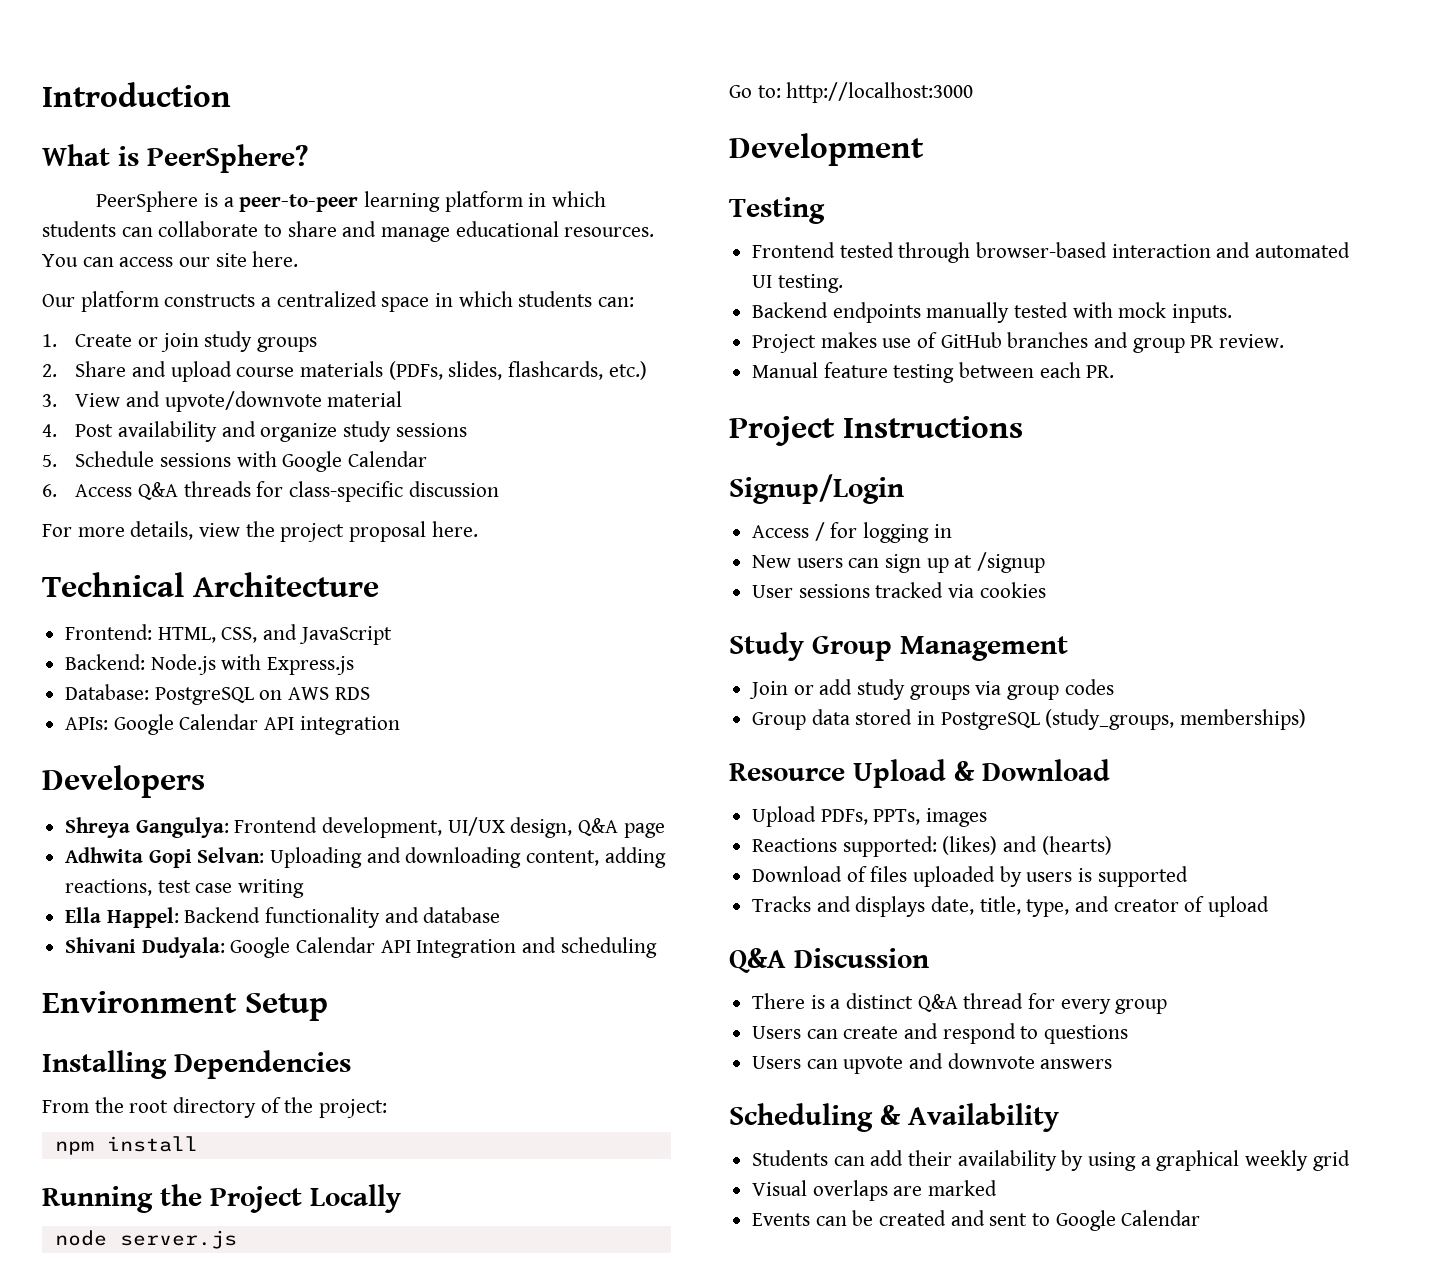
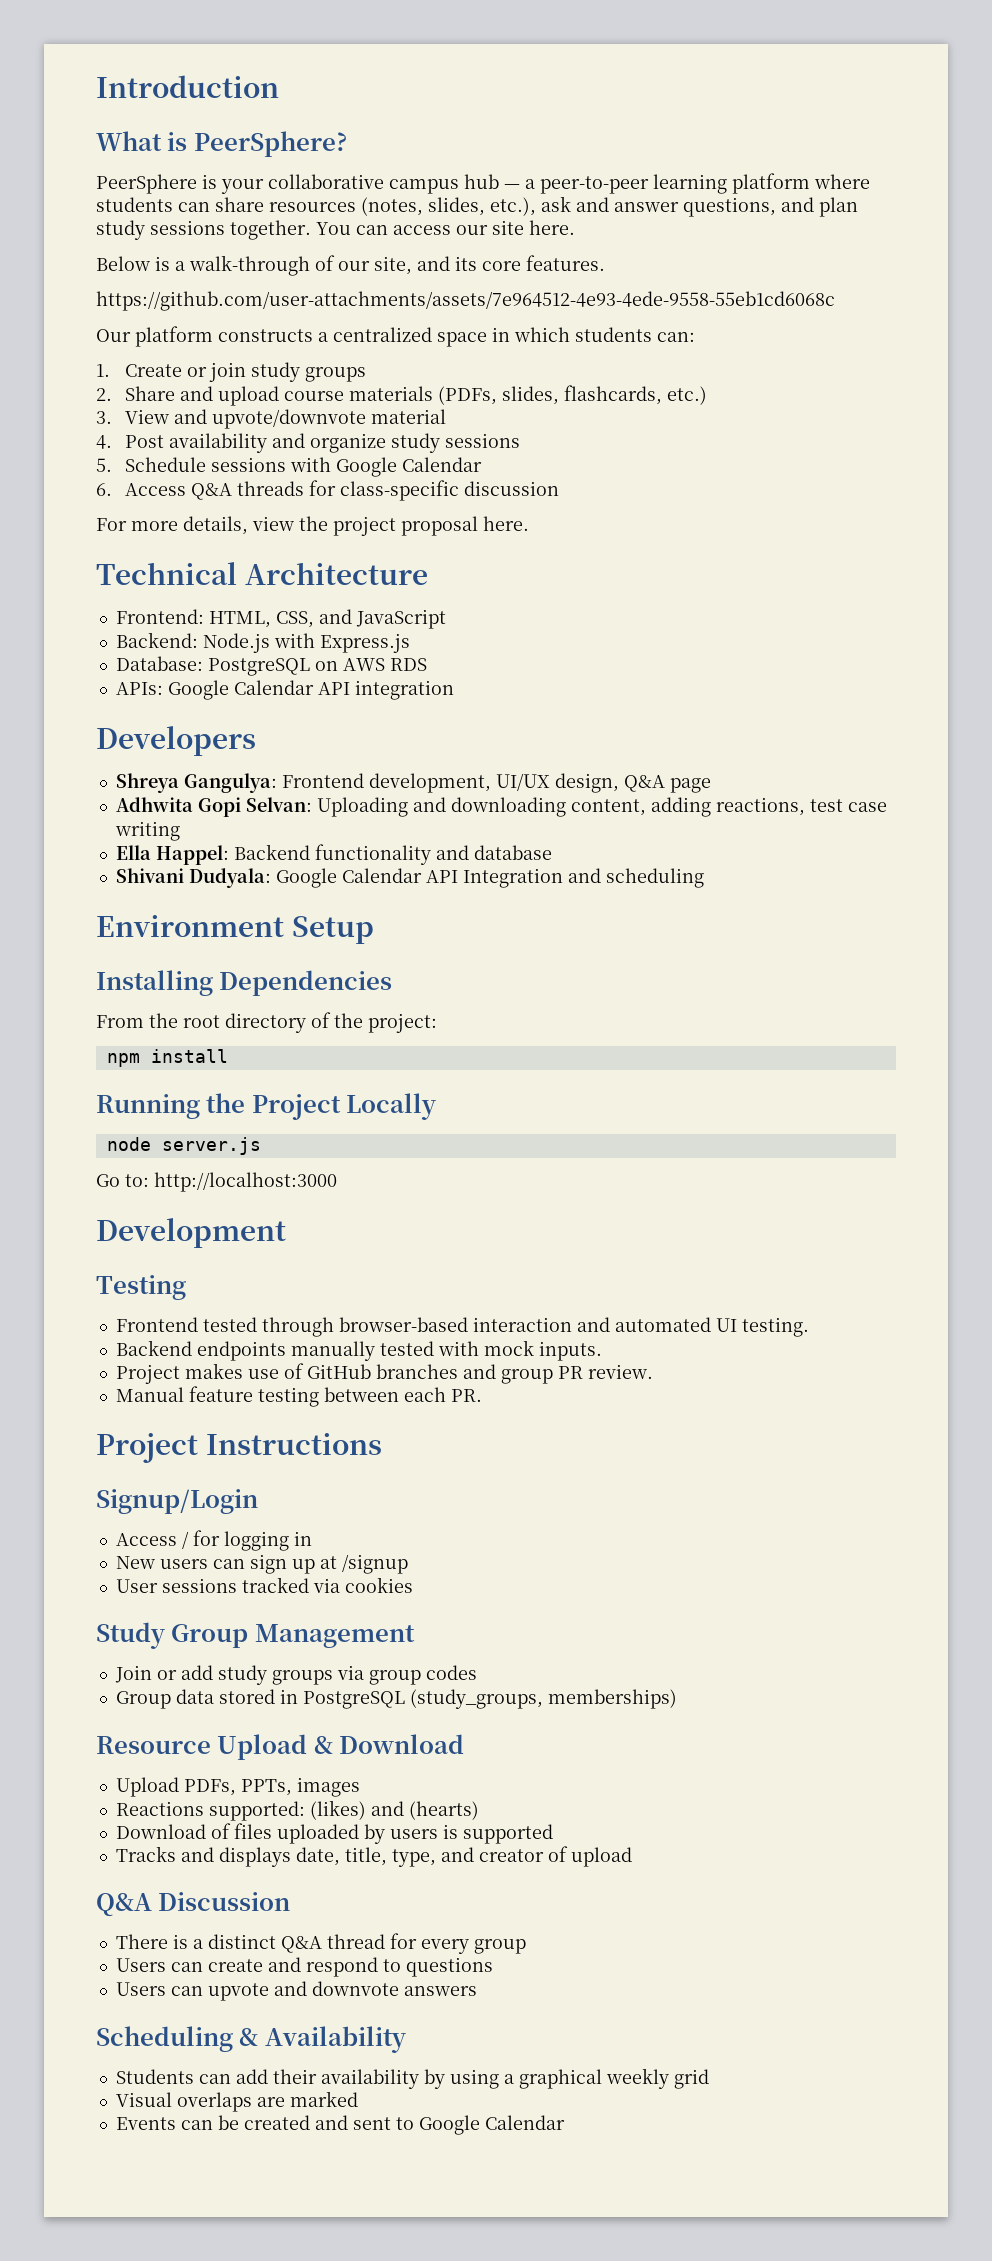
- PeerSphere is a peer-to-peer learning platform in which students can collaborate to share and manage educational resources.
+ PeerSphere is your collaborative campus hub — a peer-to-peer learning platform where students can share resources (notes, slides, etc.), ask and answer questions, and plan study sessions together.
+ Below is a walk-through of our site, and its core features.
+ https://github.com/user-attachments/assets/7e964512-4e93-4ede-9558-55eb1cd6068c

